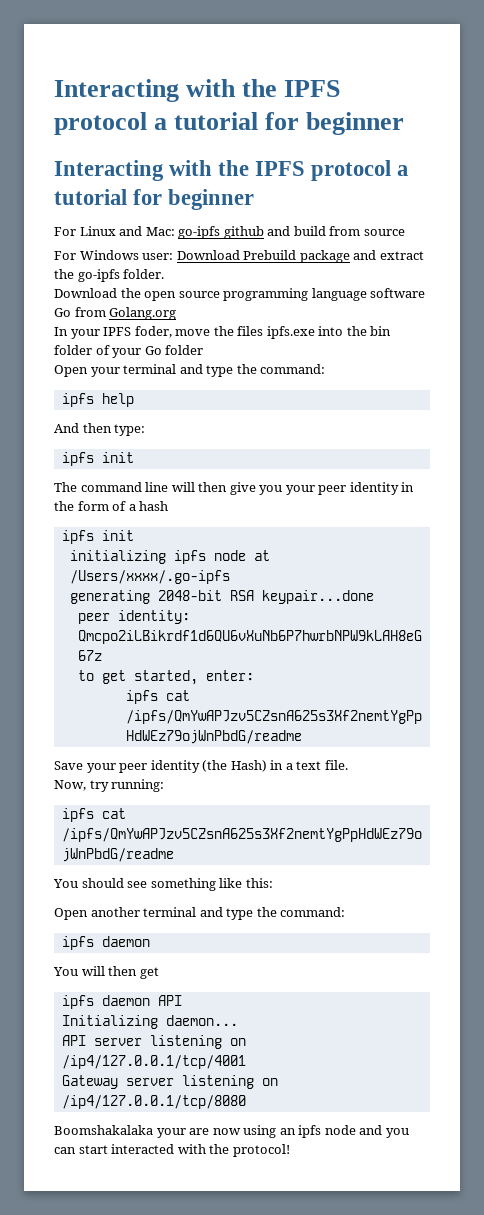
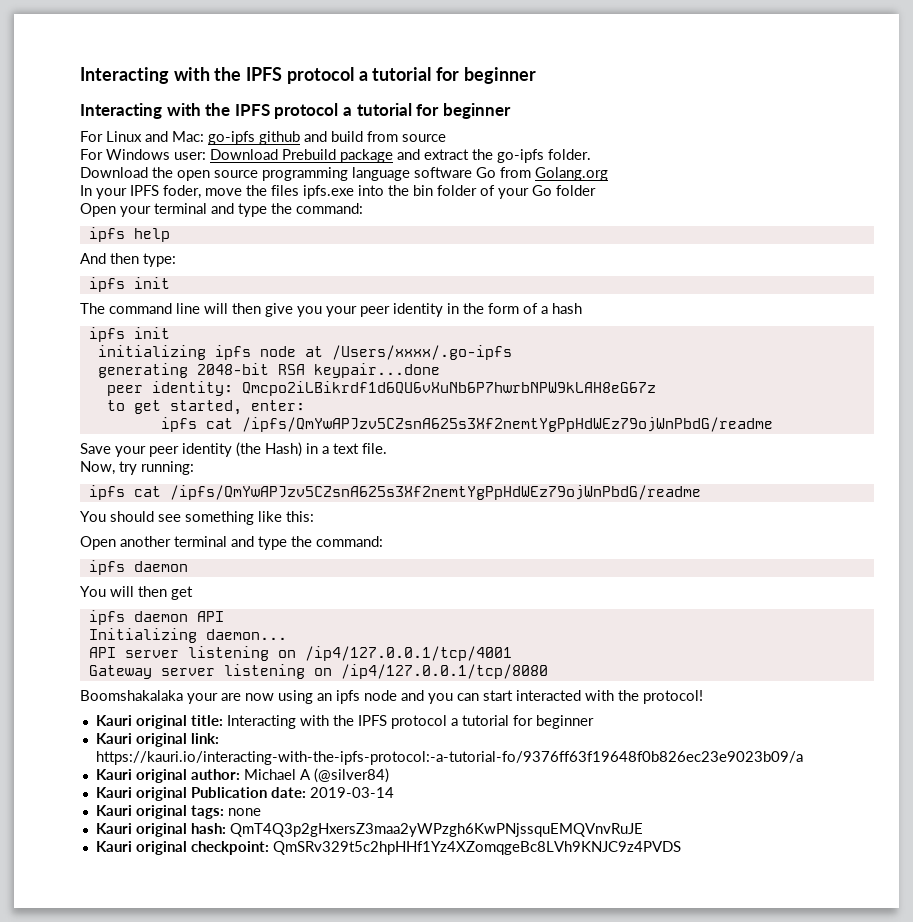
+ Kauri original title: Interacting with the IPFS protocol a tutorial for beginner
+ Kauri original link: https://kauri.io/interacting-with-the-ipfs-protocol:-a-tutorial-fo/9376ff63f19648f0b826ec23e9023b09/a
+ Kauri original author: Michael A (@silver84)
+ Kauri original Publication date: 2019-03-14
+ Kauri original tags: none
+ Kauri original hash: QmT4Q3p2gHxersZ3maa2yWPzgh6KwPNjssquEMQVnvRuJE
+ Kauri original checkpoint: QmSRv329t5c2hpHHf1Yz4XZomqgeBc8LVh9KNJC9z4PVDS

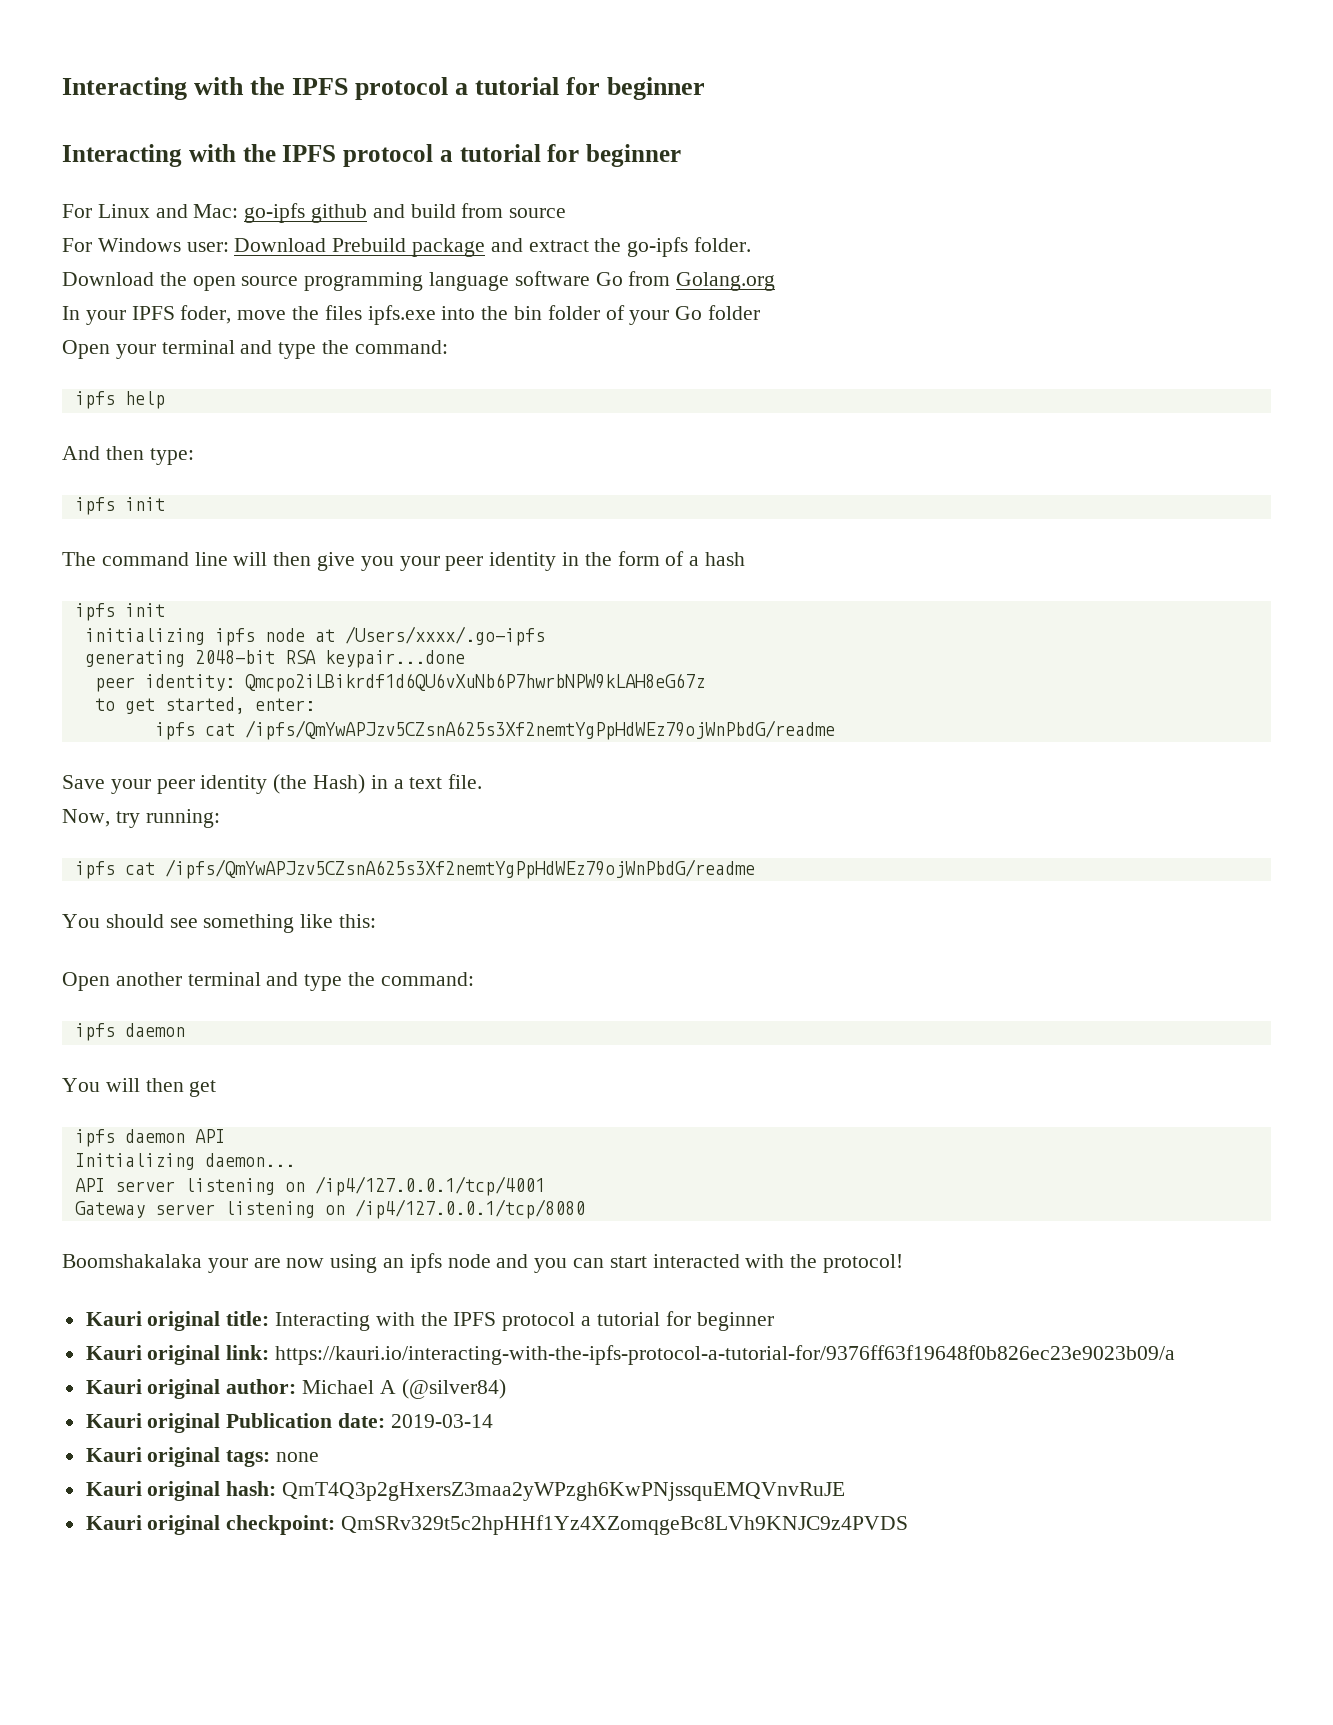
- Kauri original link: https://kauri.io/interacting-with-the-ipfs-protocol:-a-tutorial-fo/9376ff63f19648f0b826ec23e9023b09/a
+ Kauri original link: https://kauri.io/interacting-with-the-ipfs-protocol-a-tutorial-for/9376ff63f19648f0b826ec23e9023b09/a

